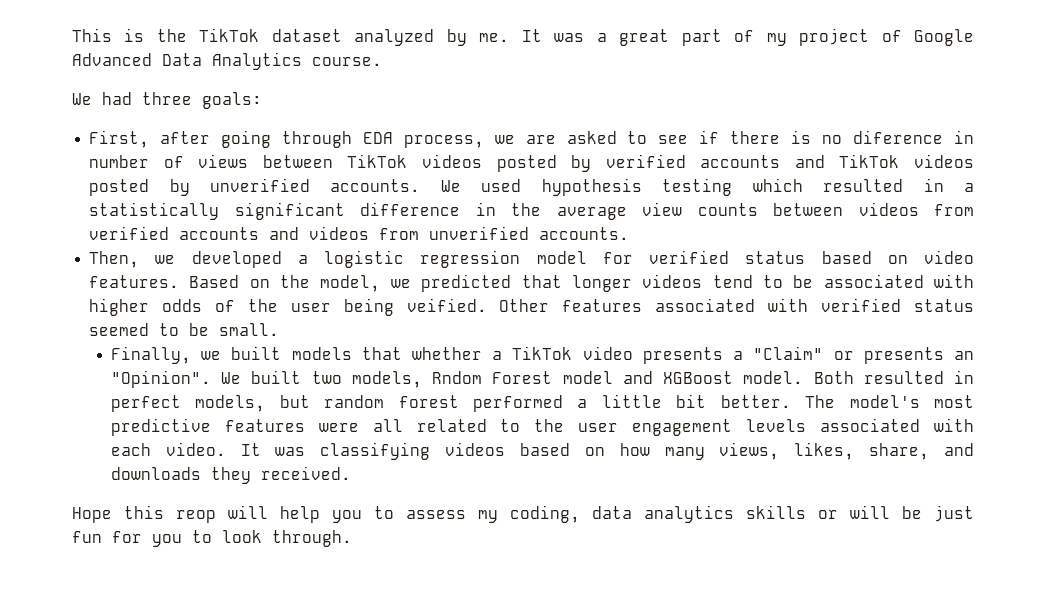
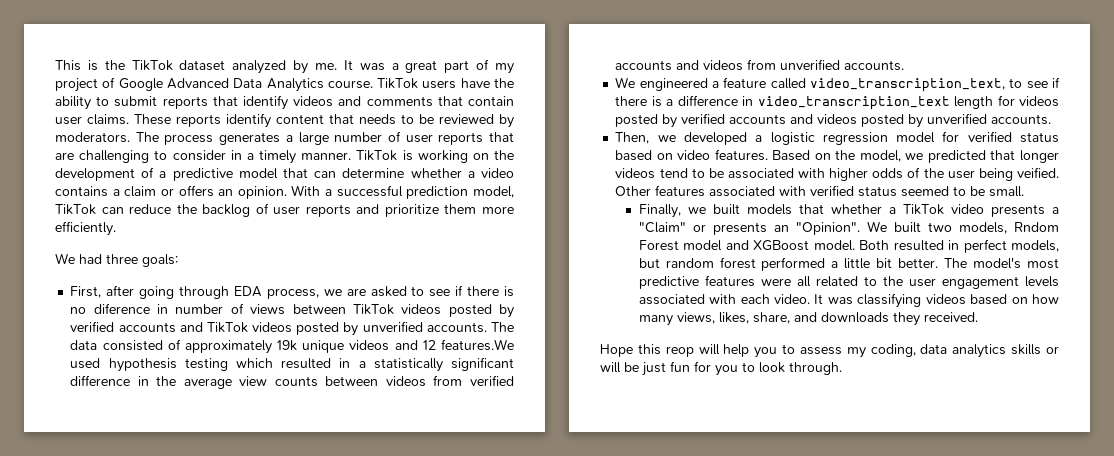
+ TikTok users have the ability to submit reports that identify videos and comments that contain user claims. These reports identify content that needs to be reviewed by moderators. The process generates a large number of user reports that are challenging to consider in a timely manner. TikTok is working on the development of a predictive model that can determine whether a video contains a claim or offers an opinion. With a successful prediction model, TikTok can reduce the backlog of user reports and prioritize them more efficiently.
- We used hypothesis testing which resulted in a statistically significant difference in the average view counts between videos from verified accounts and videos from unverified accounts.
+ The data consisted of approximately 19k unique videos and 12 features.We used hypothesis testing which resulted in a statistically significant difference in the average view counts between videos from verified accounts and videos from unverified accounts.
+ We engineered a feature called video_transcription_text, to see if there is a difference in video_transcription_text length for videos posted by verified accounts and videos posted by unverified accounts.

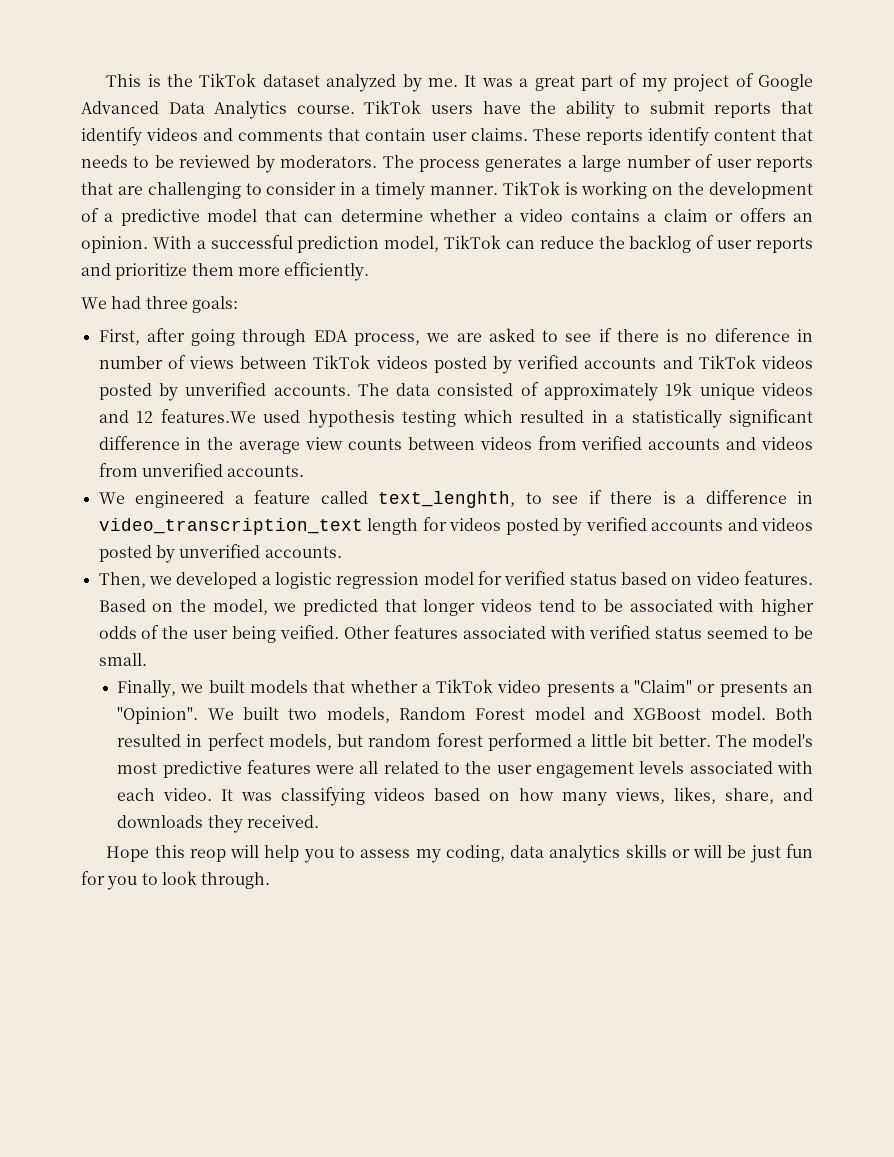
- We engineered a feature called video_transcription_text, to see if there is a difference in video_transcription_text length for videos posted by verified accounts and videos posted by unverified accounts.
+ We engineered a feature called text_lenghth, to see if there is a difference in video_transcription_text length for videos posted by verified accounts and videos posted by unverified accounts.
- We built two models, Rndom Forest model and XGBoost model.
+ We built two models, Random Forest model and XGBoost model.

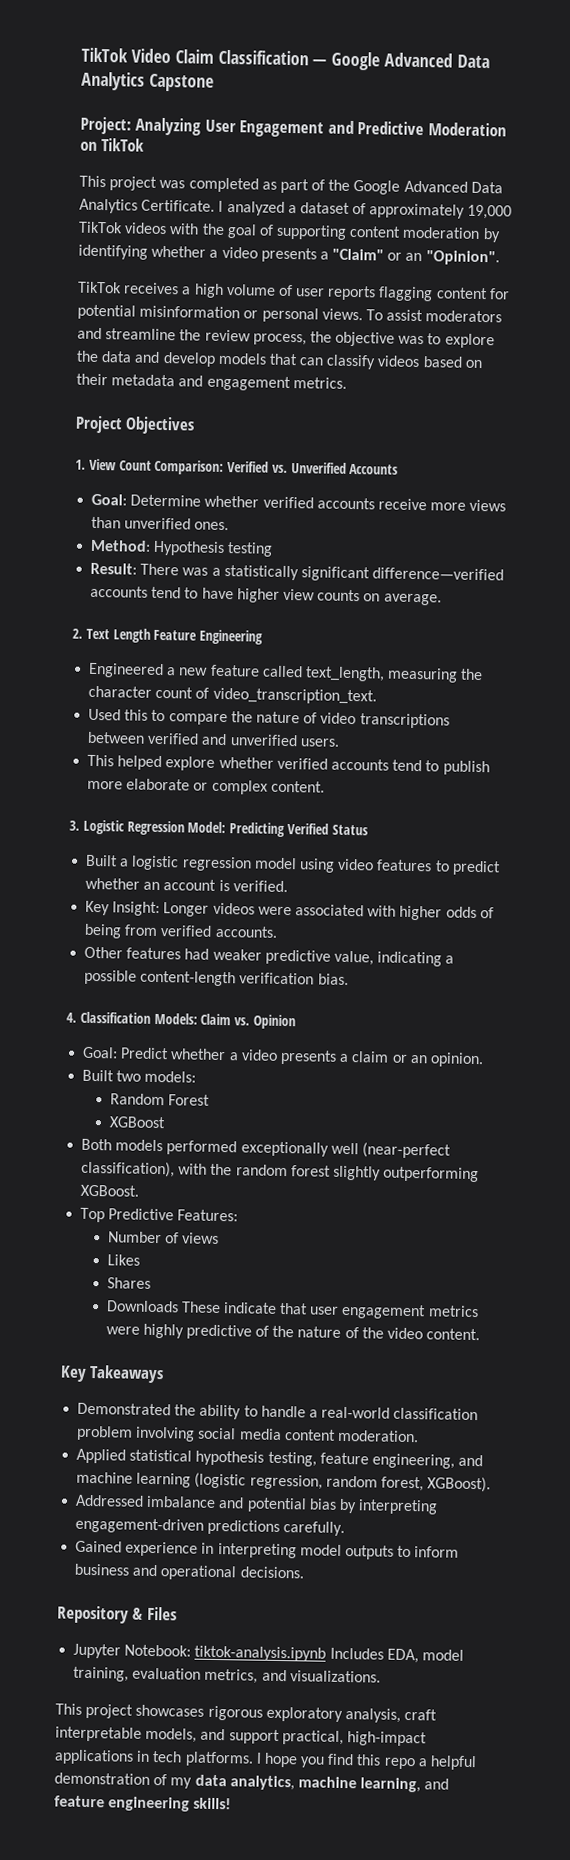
- This is the TikTok dataset analyzed by me. It was a great part of my project of Google Advanced Data Analytics course. TikTok users have the ability to submit reports that identify videos and comments that contain user claims. These reports identify content that needs to be reviewed by moderators. The process generates a large number of user reports that are challenging to consider in a timely manner. TikTok is working on the development of a predictive model that can determine whether a video contains a claim or offers an opinion. With a successful prediction model, TikTok can reduce the backlog of user reports and prioritize them more efficiently.
- We had three goals:
- First, after going through EDA process, we are asked to see if there is no diference in number of views between TikTok videos posted by verified accounts and TikTok videos posted by unverified accounts. The data consisted of approximately 19k unique videos and 12 features.We used hypothesis testing which resulted in a statistically significant difference in the average view counts between videos from verified accounts and videos from unverified accounts.
- We engineered a feature called text_lenghth, to see if there is a difference in video_transcription_text length for videos posted by verified accounts and videos posted by unverified accounts.
- Then, we developed a logistic regression model for verified status based on video features. Based on the model, we predicted that longer videos tend to be associated with higher odds of the user being veified. Other features associated with verified status seemed to be small.
- Finally, we built models that whether a TikTok video presents a "Claim" or presents an "Opinion". We built two models, Random Forest model and XGBoost model. Both resulted in perfect models, but random forest performed a little bit better. The model's most predictive features were all related to the user engagement levels associated with each video. It was classifying videos based on how many views, likes, share, and downloads they received.
- Hope this reop will help you to assess my coding, data analytics skills or will be just fun for you to look through.
+ TikTok Video Claim Classification — Google Advanced Data Analytics Capstone
+ Project: Analyzing User Engagement and Predictive Moderation on TikTok
+ This project was completed as part of the Google Advanced Data Analytics Certificate. I analyzed a dataset of approximately 19,000 TikTok videos with the goal of supporting content moderation by identifying whether a video presents a "Claim" or an "Opinion".
+ TikTok receives a high volume of user reports flagging content for potential misinformation or personal views. To assist moderators and streamline the review process, the objective was to explore the data and develop models that can classify videos based on their metadata and engagement metrics.
+ Project Objectives
+ 1. View Count Comparison: Verified vs. Unverified Accounts
+ Goal: Determine whether verified accounts receive more views than unverified ones.
+ Method: Hypothesis testing
+ Result: There was a statistically significant difference—verified accounts tend to have higher view counts on average.
+ 2. Text Length Feature Engineering
+ Engineered a new feature called text_length, measuring the character count of video_transcription_text.
+ Used this to compare the nature of video transcriptions between verified and unverified users.
+ This helped explore whether verified accounts tend to publish more elaborate or complex content.
+ 3. Logistic Regression Model: Predicting Verified Status
+ Built a logistic regression model using video features to predict whether an account is verified.
+ Key Insight: Longer videos were associated with higher odds of being from verified accounts.
+ Other features had weaker predictive value, indicating a possible content-length verification bias.
+ 4. Classification Models: Claim vs. Opinion
+ Goal: Predict whether a video presents a claim or an opinion.
+ Built two models:
+ Random Forest
+ XGBoost
+ Both models performed exceptionally well (near-perfect classification), with the random forest slightly outperforming XGBoost.
+ Top Predictive Features:
+ Number of views
+ Likes
+ Shares
+ Downloads These indicate that user engagement metrics were highly predictive of the nature of the video content.
+ Key Takeaways
+ Demonstrated the ability to handle a real-world classification problem involving social media content moderation.
+ Applied statistical hypothesis testing, feature engineering, and machine learning (logistic regression, random forest, XGBoost).
+ Addressed imbalance and potential bias by interpreting engagement-driven predictions carefully.
+ Gained experience in interpreting model outputs to inform business and operational decisions.
+ Repository & Files
+ Jupyter Notebook: tiktok-analysis.ipynb Includes EDA, model training, evaluation metrics, and visualizations.
+ This project showcases rigorous exploratory analysis, craft interpretable models, and support practical, high-impact applications in tech platforms. I hope you find this repo a helpful demonstration of my data analytics, machine learning, and feature engineering skills!

